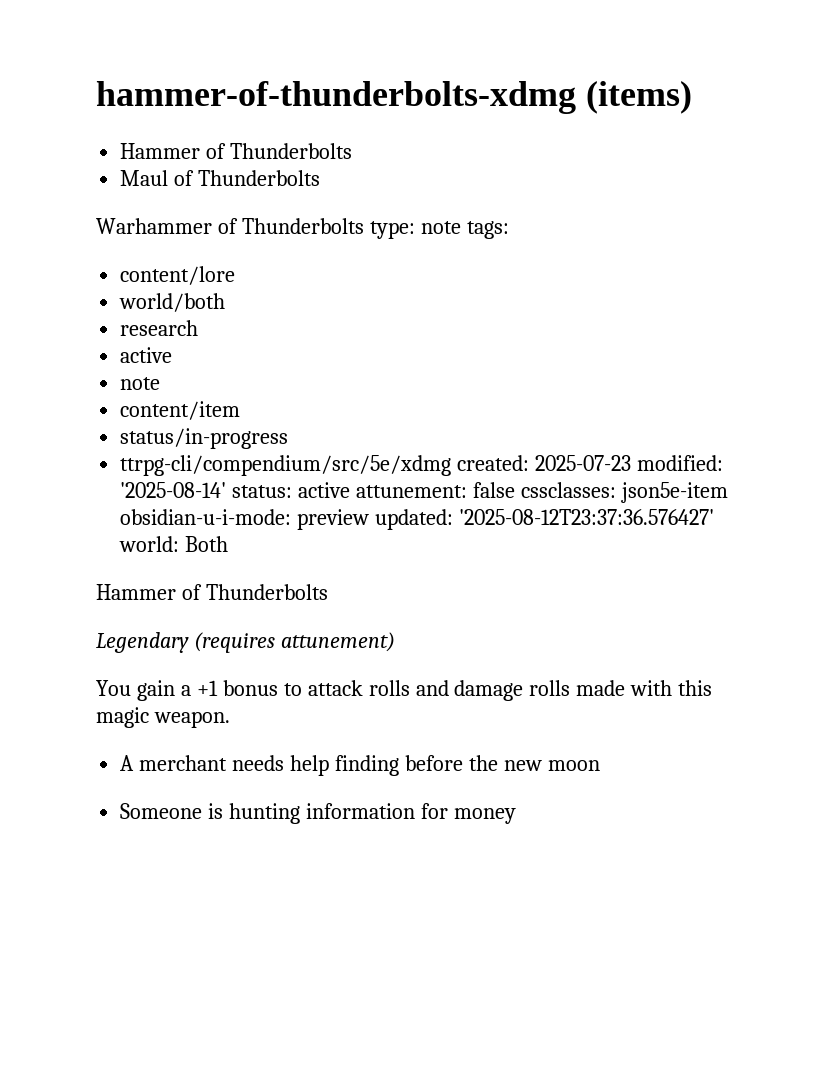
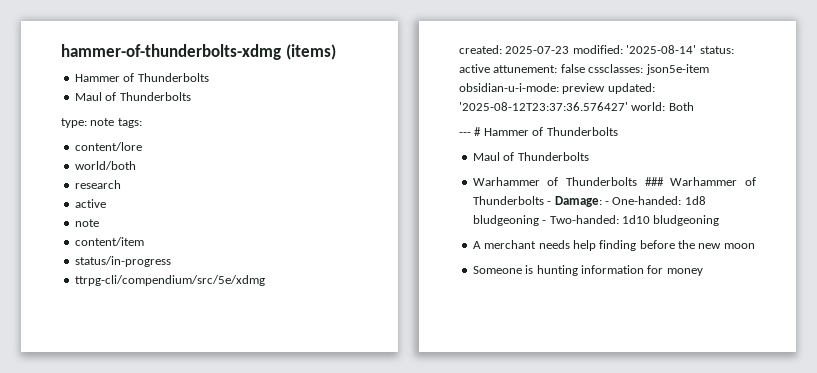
- Warhammer of Thunderbolts type: note tags:
+ type: note tags:
- ttrpg-cli/compendium/src/5e/xdmg created: 2025-07-23 modified: '2025-08-14' status: active attunement: false cssclasses: json5e-item obsidian-u-i-mode: preview updated: '2025-08-12T23:37:36.576427' world: Both
- Hammer of Thunderbolts
- Legendary (requires attunement)
- You gain a +1 bonus to attack rolls and damage rolls made with this magic weapon.
+ ttrpg-cli/compendium/src/5e/xdmg
+ created: 2025-07-23 modified: '2025-08-14' status: active attunement: false cssclasses: json5e-item obsidian-u-i-mode: preview updated: '2025-08-12T23:37:36.576427' world: Both
+ --- # Hammer of Thunderbolts
+ Maul of Thunderbolts
+ Warhammer of Thunderbolts ### Warhammer of Thunderbolts - Damage: - One-handed: 1d8 bludgeoning - Two-handed: 1d10 bludgeoning

